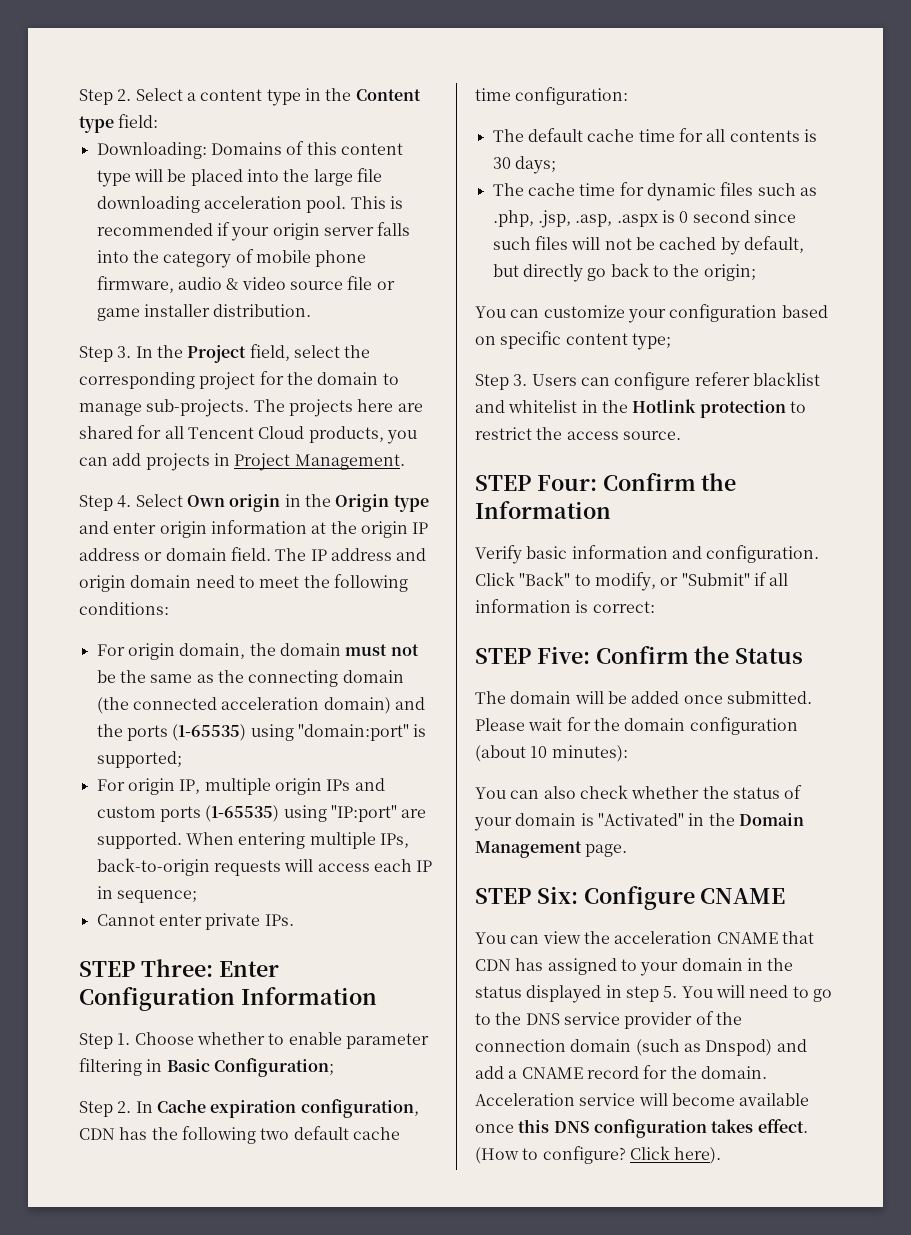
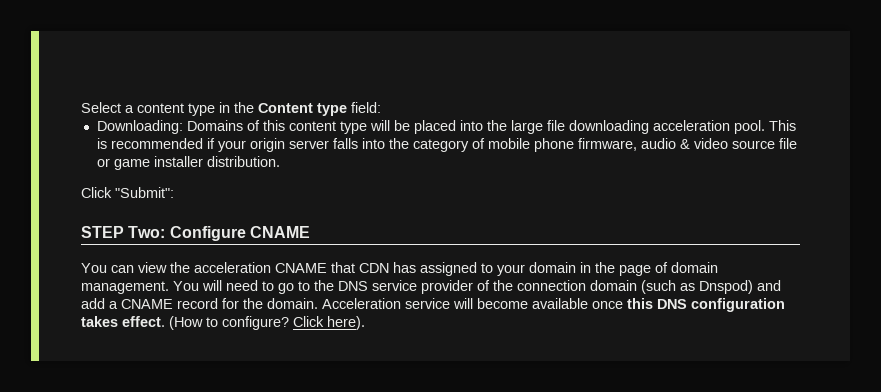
- Step 2. Select a content type in the Content type field:
+ Select a content type in the Content type field:
- Step 3. In the Project field, select the corresponding project for the domain to manage sub-projects. The projects here are shared for all Tencent Cloud products, you can add projects in Project Management.
- Step 4. Select Own origin in the Origin type and enter origin information at the origin IP address or domain field. The IP address and origin domain need to meet the following conditions:
- For origin domain, the domain must not be the same as the connecting domain (the connected acceleration domain) and the ports (1-65535) using "domain:port" is supported;
- For origin IP, multiple origin IPs and custom ports (1-65535) using "IP:port" are supported. When entering multiple IPs, back-to-origin requests will access each IP in sequence;
- Cannot enter private IPs.
- STEP Three: Enter Configuration Information
- Step 1. Choose whether to enable parameter filtering in Basic Configuration;
- Step 2. In Cache expiration configuration, CDN has the following two default cache time configuration:
- The default cache time for all contents is 30 days;
- The cache time for dynamic files such as .php, .jsp, .asp, .aspx is 0 second since such files will not be cached by default, but directly go back to the origin;
- You can customize your configuration based on specific content type;
- Step 3. Users can configure referer blacklist and whitelist in the Hotlink protection to restrict the access source.
- STEP Four: Confirm the Information
- Verify basic information and configuration. Click "Back" to modify, or "Submit" if all information is correct:
- STEP Five: Confirm the Status
- The domain will be added once submitted. Please wait for the domain configuration (about 10 minutes):
- You can also check whether the status of your domain is "Activated" in the Domain Management page.
- STEP Six: Configure CNAME
+ Click "Submit":
+ STEP Two: Configure CNAME
- You can view the acceleration CNAME that CDN has assigned to your domain in the status displayed in step 5. You will need to go to the DNS service provider of the connection domain (such as Dnspod) and add a CNAME record for the domain.
+ You can view the acceleration CNAME that CDN has assigned to your domain in the page of domain management. You will need to go to the DNS service provider of the connection domain (such as Dnspod) and add a CNAME record for the domain.

